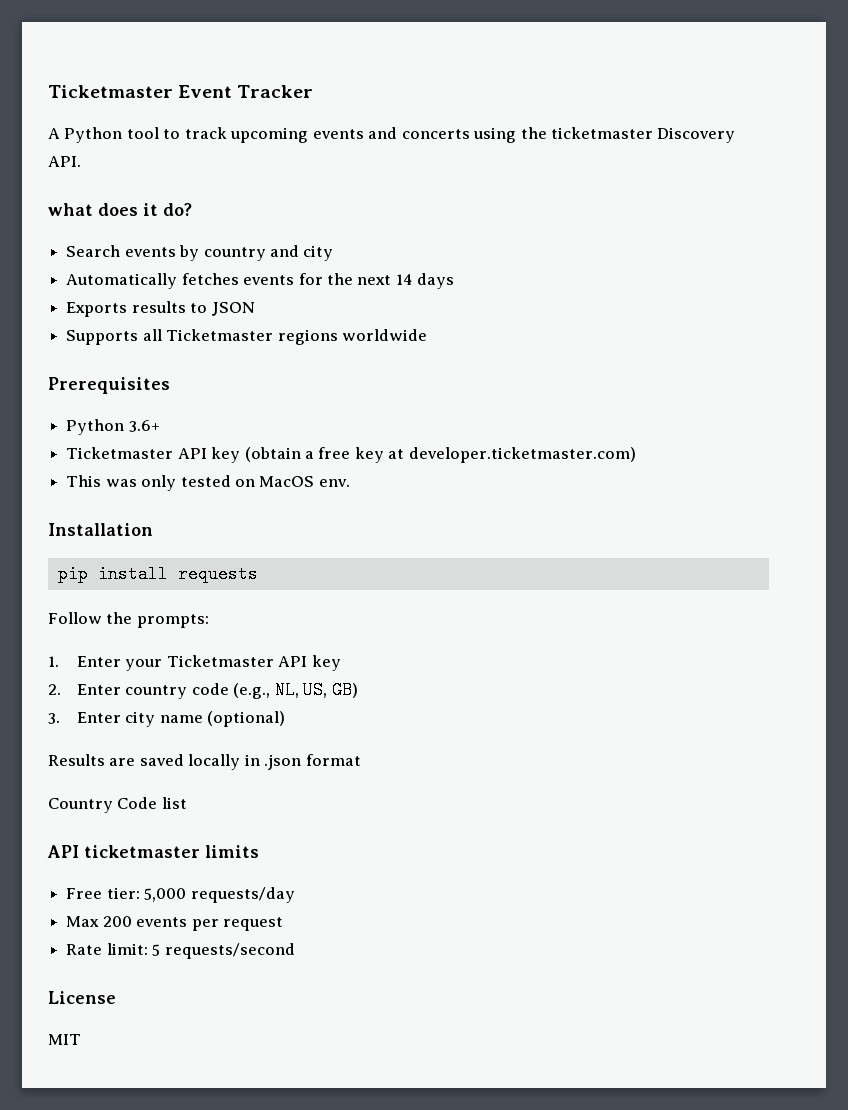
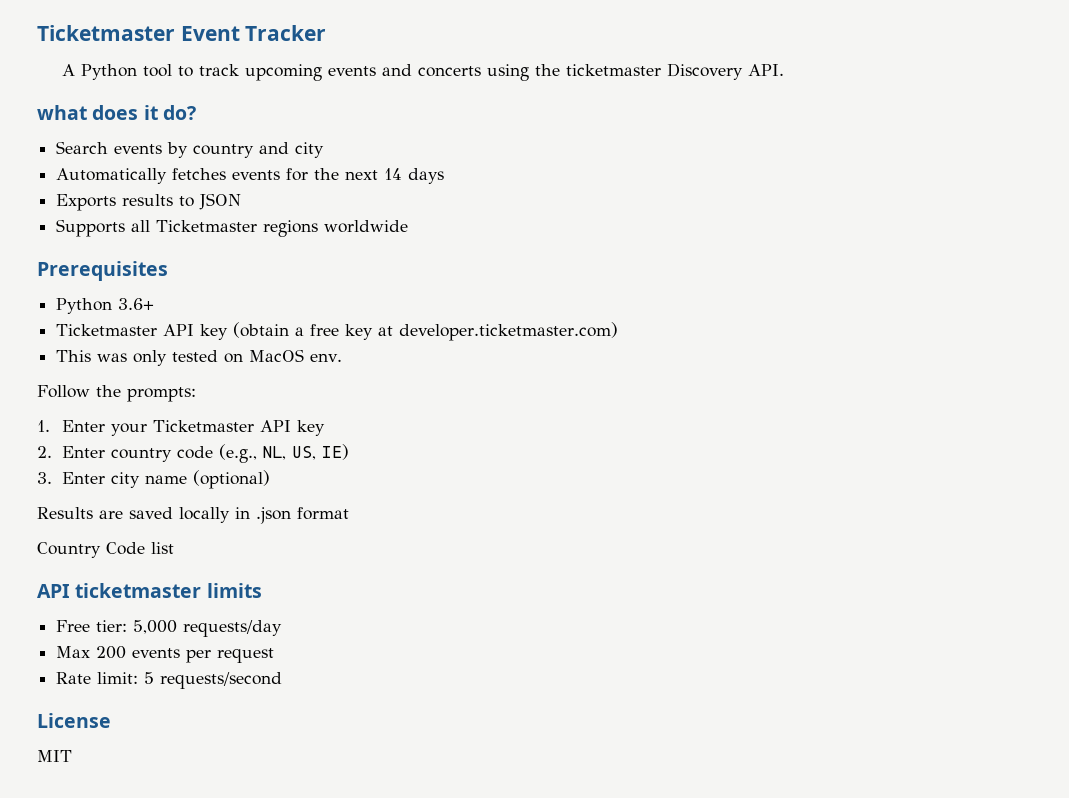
- Installation
- pip install requests
- 2. Enter country code (e.g., NL, US, GB)
+ 2. Enter country code (e.g., NL, US, IE)

